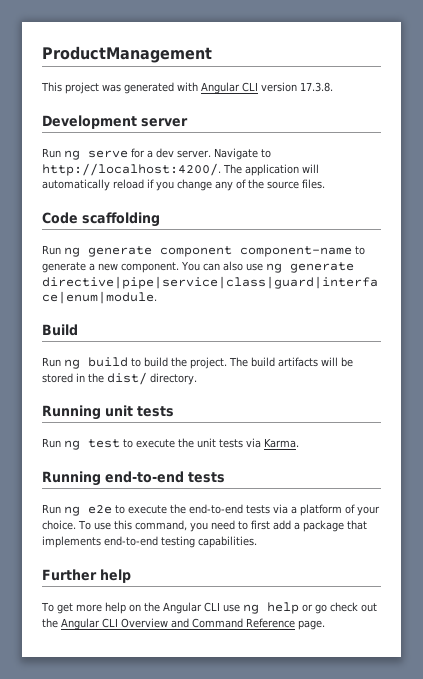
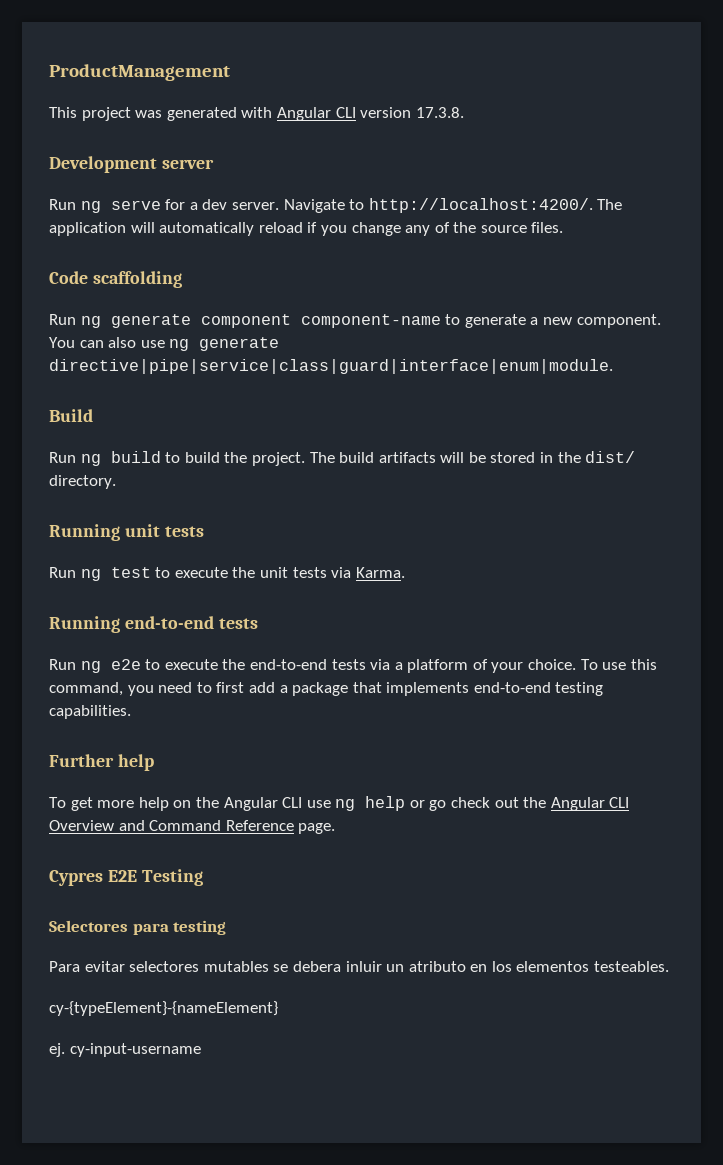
+ Cypres E2E Testing
+ Selectores para testing
+ Para evitar selectores mutables se debera inluir un atributo en los elementos testeables.
+ cy-{typeElement}-{nameElement}
+ ej. cy-input-username

